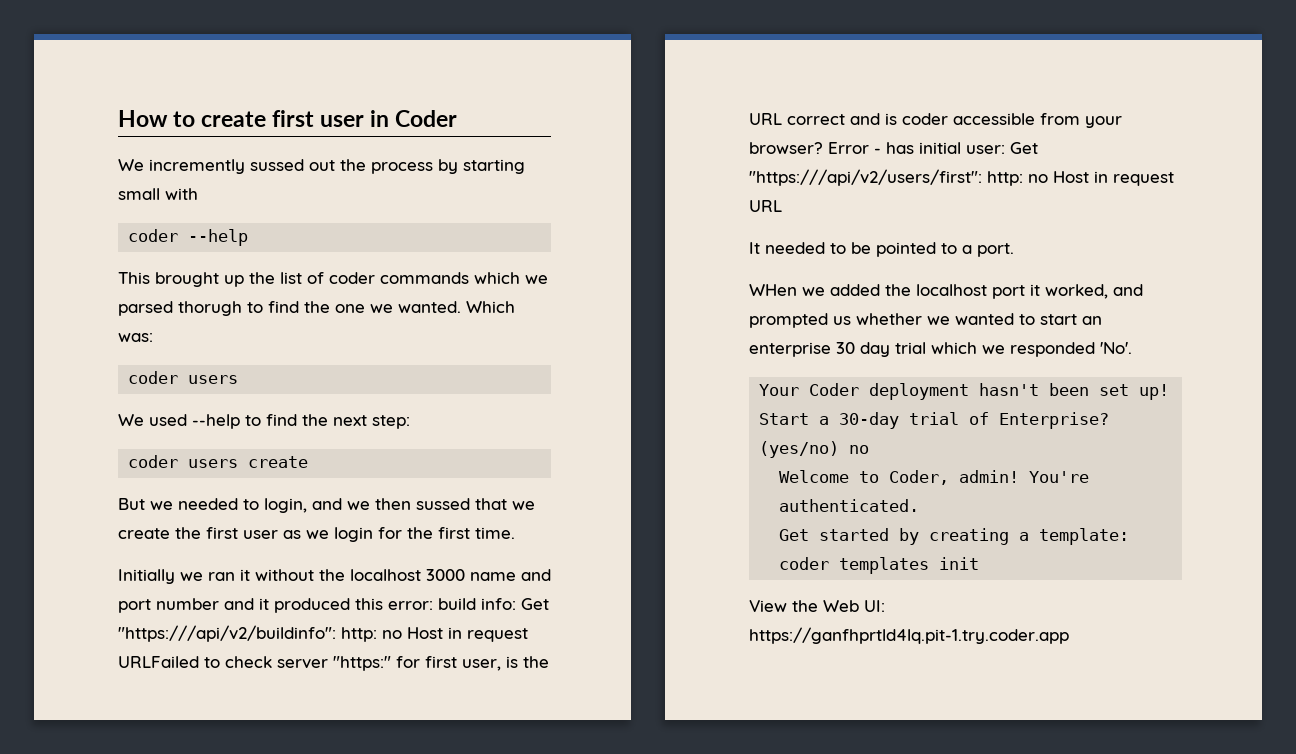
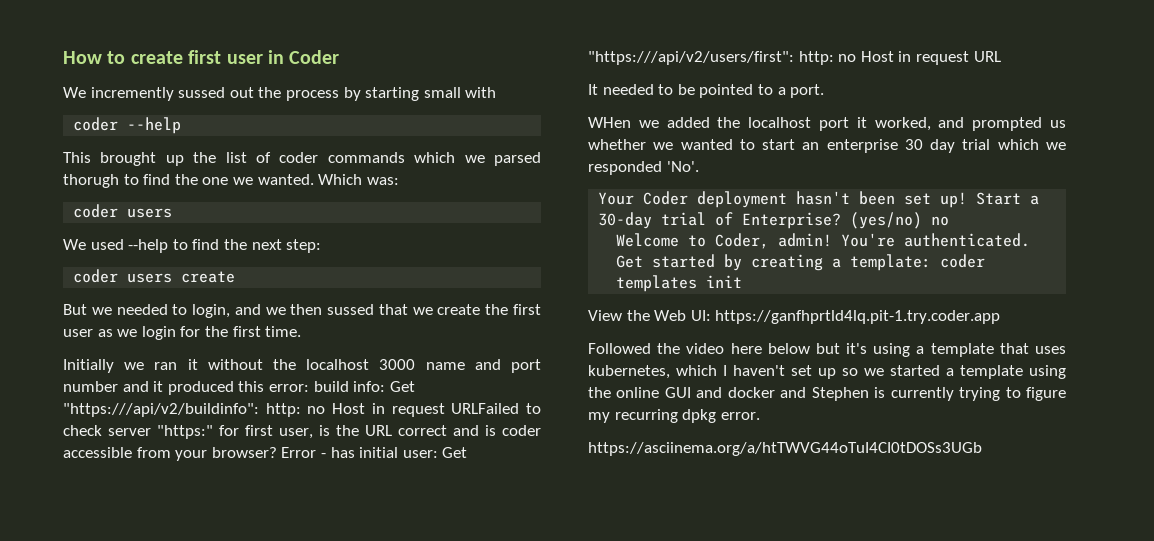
+ Followed the video here below but it's using a template that uses kubernetes, which I haven't set up so we started a template using the online GUI and docker and Stephen is currently trying to figure my recurring dpkg error.
+ https://asciinema.org/a/htTWVG44oTuI4CI0tDOSs3UGb

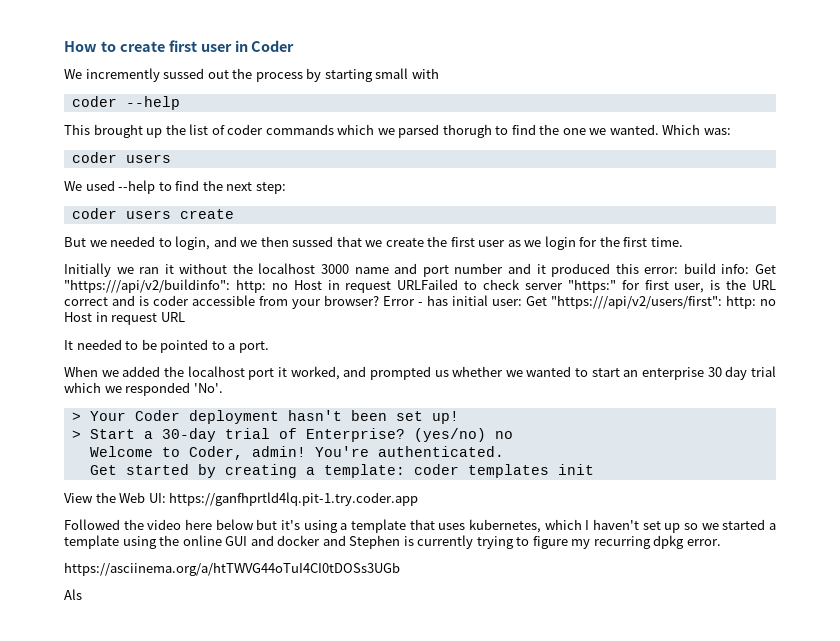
- WHen we added the localhost port it worked, and prompted us whether we wanted to start an enterprise 30 day trial which we responded 'No'.
+ When we added the localhost port it worked, and prompted us whether we wanted to start an enterprise 30 day trial which we responded 'No'.
- Your Coder deployment hasn't been set up! Start a 30-day trial of Enterprise?
+ > Your Coder deployment hasn't been set up!
+ > Start a 30-day trial of Enterprise?
+ Als

